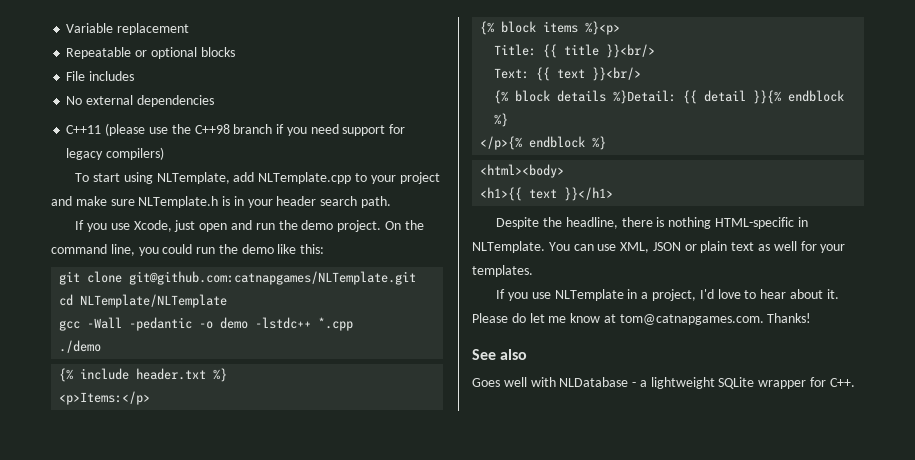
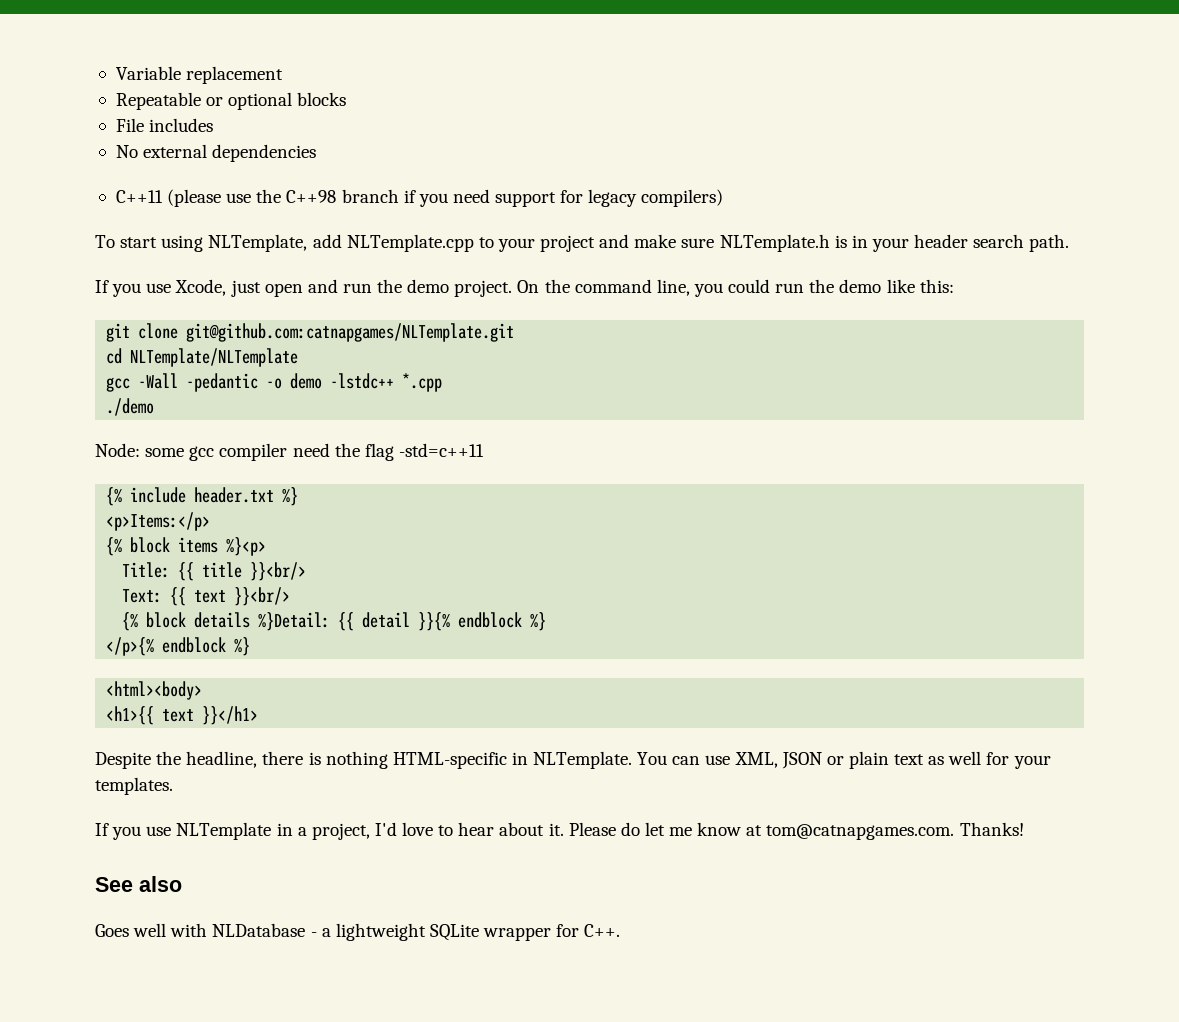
+ Node: some gcc compiler need the flag -std=c++11

